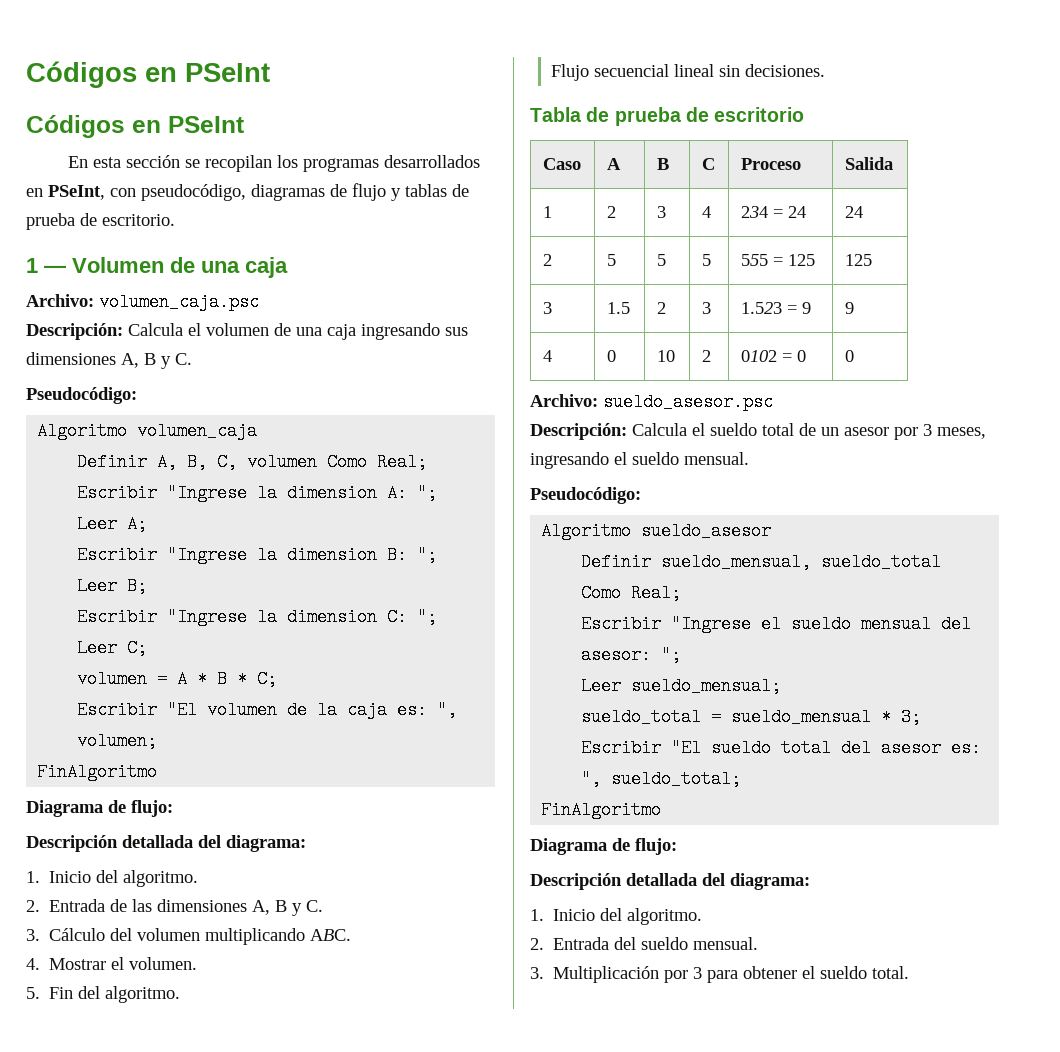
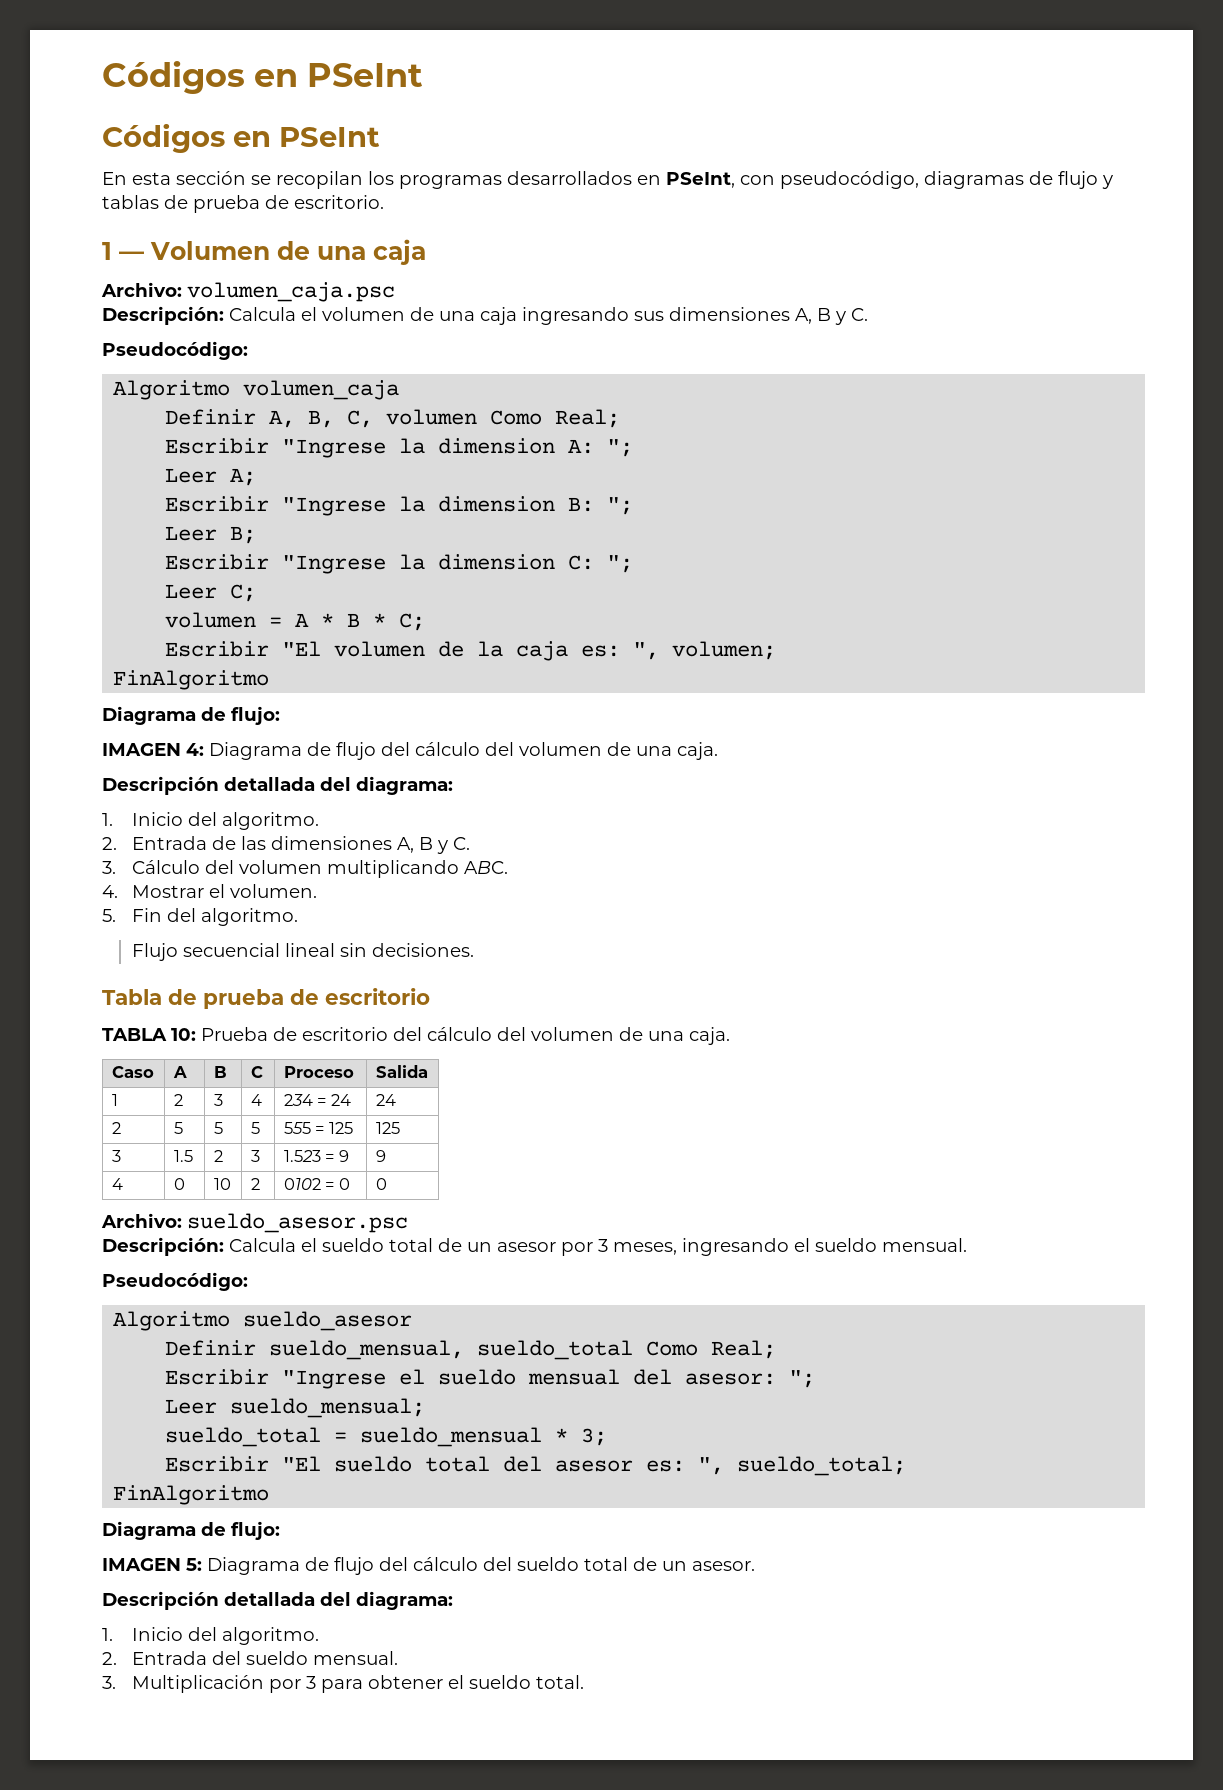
+ IMAGEN 4: Diagrama de flujo del cálculo del volumen de una caja.
+ TABLA 10: Prueba de escritorio del cálculo del volumen de una caja.
+ IMAGEN 5: Diagrama de flujo del cálculo del sueldo total de un asesor.

